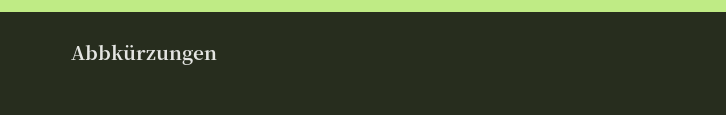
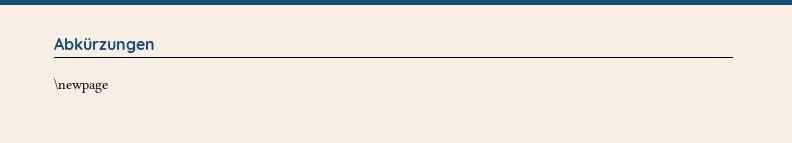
- Abbkürzungen
+ Abkürzungen
+ \newpage

